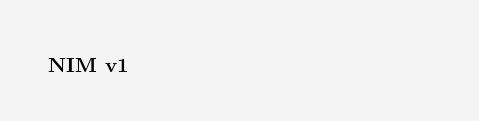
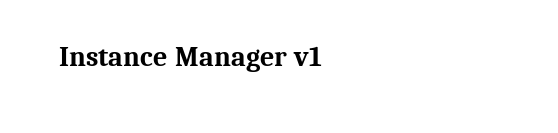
- NIM v1
+ Instance Manager v1

